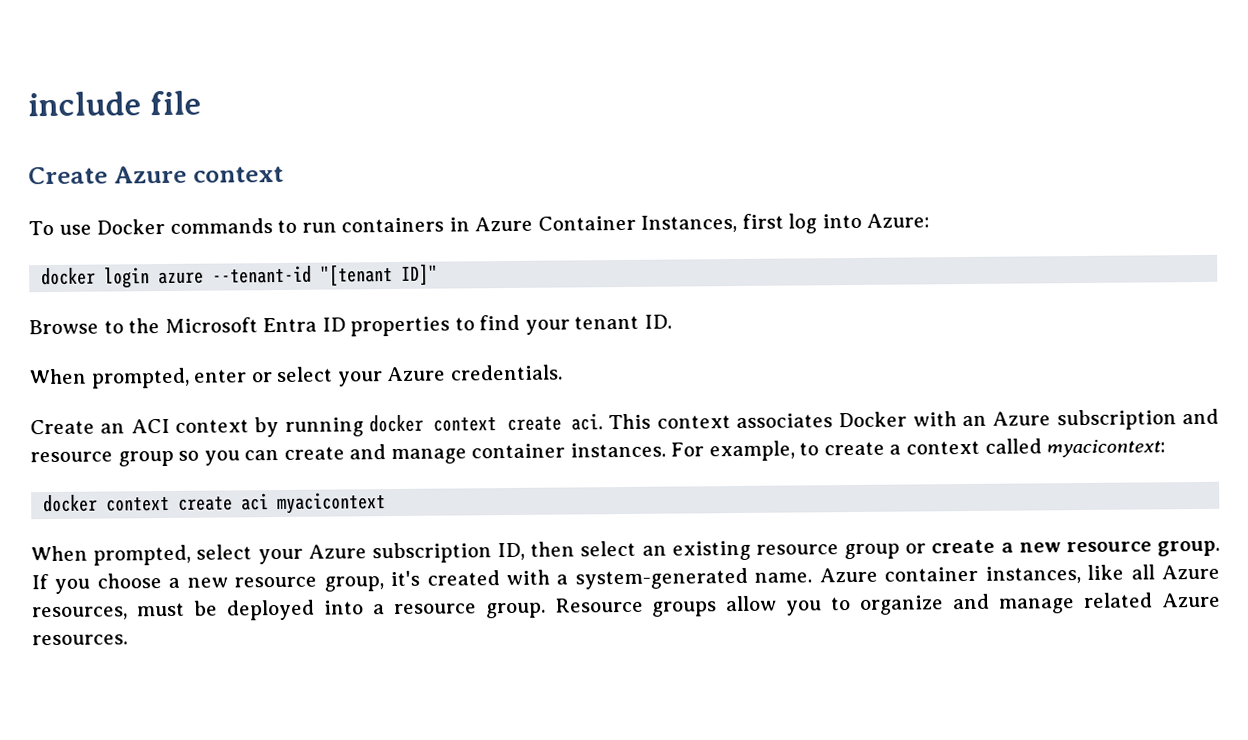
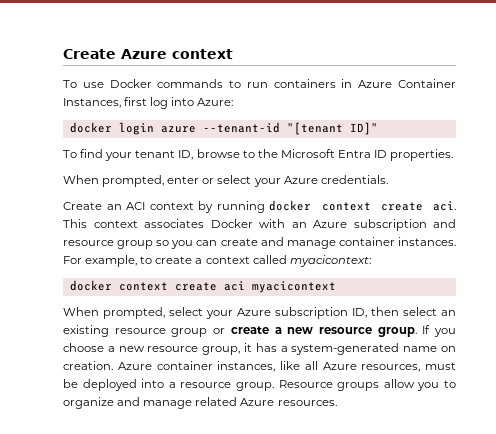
- include file
- Browse to the Microsoft Entra ID properties to find your tenant ID.
+ To find your tenant ID, browse to the Microsoft Entra ID properties.
- If you choose a new resource group, it's created with a system-generated name.
+ If you choose a new resource group, it has a system-generated name on creation.

